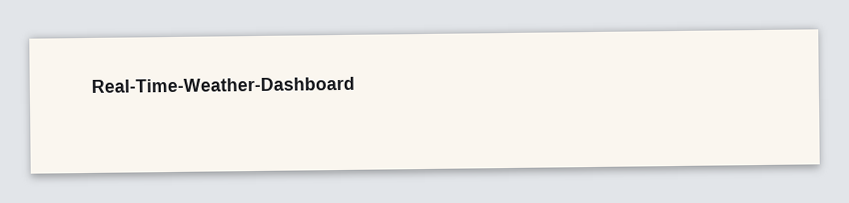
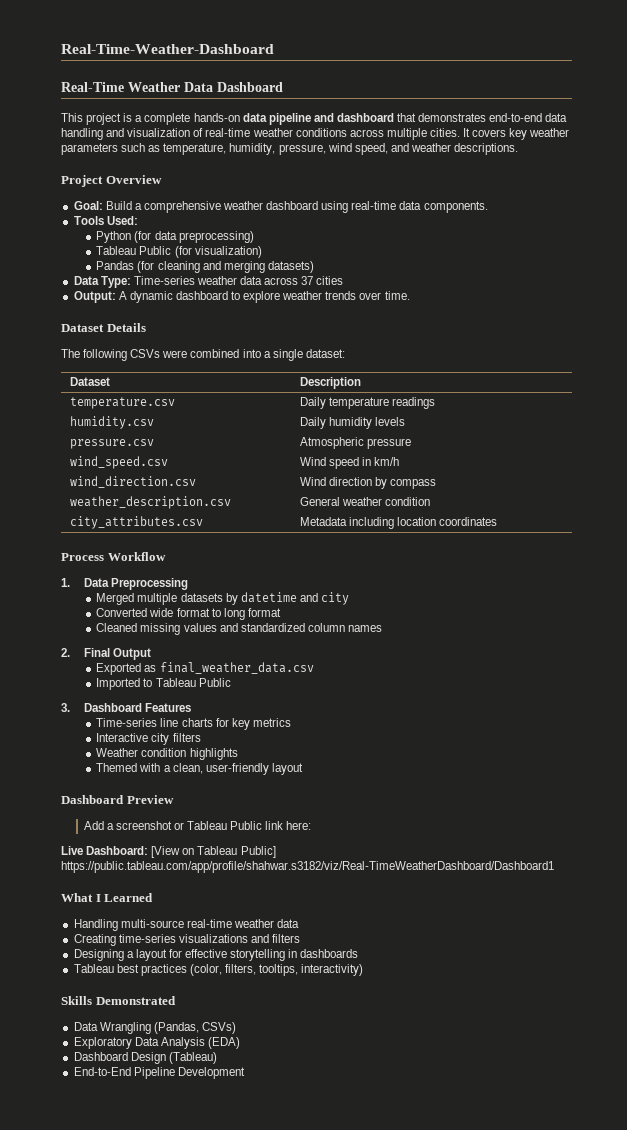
+ Real-Time Weather Data Dashboard
+ This project is a complete hands-on data pipeline and dashboard that demonstrates end-to-end data handling and visualization of real-time weather conditions across multiple cities. It covers key weather parameters such as temperature, humidity, pressure, wind speed, and weather descriptions.
+ Project Overview
+ Goal: Build a comprehensive weather dashboard using real-time data components.
+ Tools Used:
+ Python (for data preprocessing)
+ Tableau Public (for visualization)
+ Pandas (for cleaning and merging datasets)
+ Data Type: Time-series weather data across 37 cities
+ Output: A dynamic dashboard to explore weather trends over time.
+ Dataset Details
+ The following CSVs were combined into a single dataset:
+ Dataset | Description
+ temperature.csv | Daily temperature readings
+ humidity.csv | Daily humidity levels
+ pressure.csv | Atmospheric pressure
+ wind_speed.csv | Wind speed in km/h
+ wind_direction.csv | Wind direction by compass
+ weather_description.csv | General weather condition
+ city_attributes.csv | Metadata including location coordinates
+ Process Workflow
+ 1. Data Preprocessing
+ Merged multiple datasets by datetime and city
+ Converted wide format to long format
+ Cleaned missing values and standardized column names
+ 2. Final Output
+ Exported as final_weather_data.csv
+ Imported to Tableau Public
+ 3. Dashboard Features
+ Time-series line charts for key metrics
+ Interactive city filters
+ Weather condition highlights
+ Themed with a clean, user-friendly layout
+ Dashboard Preview
+ Add a screenshot or Tableau Public link here:
+ Live Dashboard: [View on Tableau Public] https://public.tableau.com/app/profile/shahwar.s3182/viz/Real-TimeWeatherDashboard/Dashboard1
+ What I Learned
+ Handling multi-source real-time weather data
+ Creating time-series visualizations and filters
+ Designing a layout for effective storytelling in dashboards
+ Tableau best practices (color, filters, tooltips, interactivity)
+ Skills Demonstrated
+ Data Wrangling (Pandas, CSVs)
+ Exploratory Data Analysis (EDA)
+ Dashboard Design (Tableau)
+ End-to-End Pipeline Development

